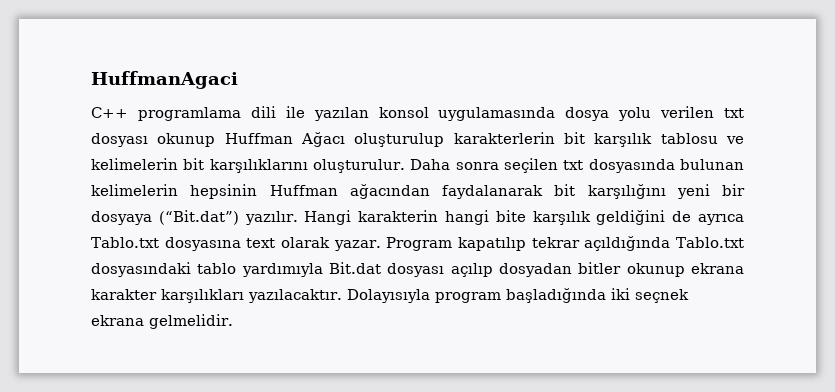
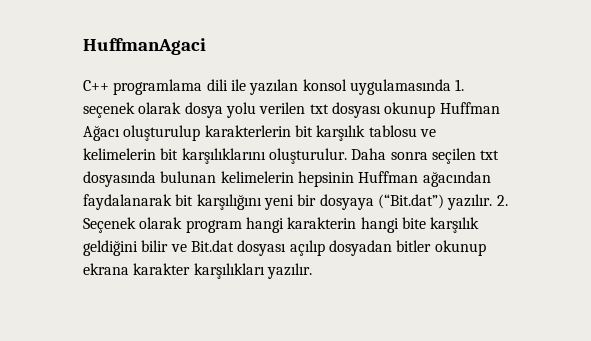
- C++ programlama dili ile yazılan konsol uygulamasında dosya yolu verilen txt dosyası okunup Huffman Ağacı oluşturulup karakterlerin bit karşılık tablosu ve kelimelerin bit karşılıklarını oluşturulur.
+ C++ programlama dili ile yazılan konsol uygulamasında 1. seçenek olarak dosya yolu verilen txt dosyası okunup Huffman Ağacı oluşturulup karakterlerin bit karşılık tablosu ve kelimelerin bit karşılıklarını oluşturulur.
- Hangi karakterin hangi bite karşılık geldiğini de ayrıca Tablo.txt dosyasına text olarak yazar. Program kapatılıp tekrar açıldığında Tablo.txt dosyasındaki tablo yardımıyla Bit.dat dosyası açılıp dosyadan bitler okunup ekrana karakter karşılıkları yazılacaktır. Dolayısıyla program başladığında iki seçnek ekrana gelmelidir.
+ 2. Seçenek olarak program hangi karakterin hangi bite karşılık geldiğini bilir ve Bit.dat dosyası açılıp dosyadan bitler okunup ekrana karakter karşılıkları yazılır.

